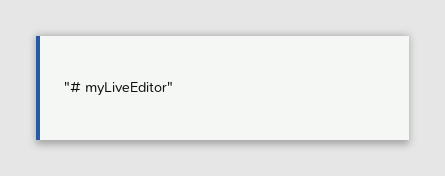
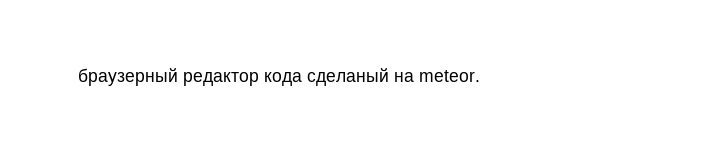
- "# myLiveEditor"
+ браузерный редактор кода сделаный на meteor.

